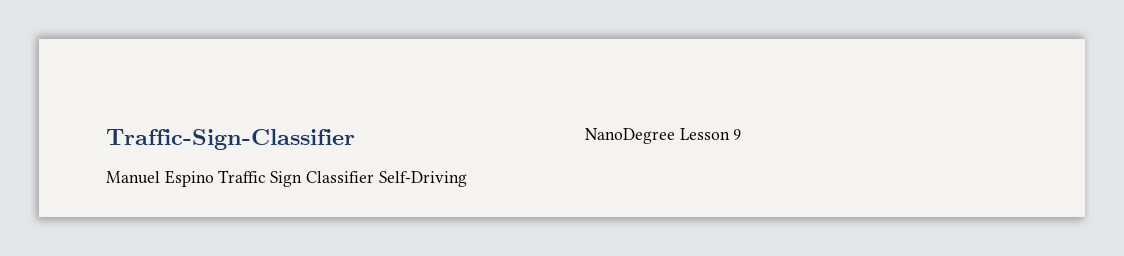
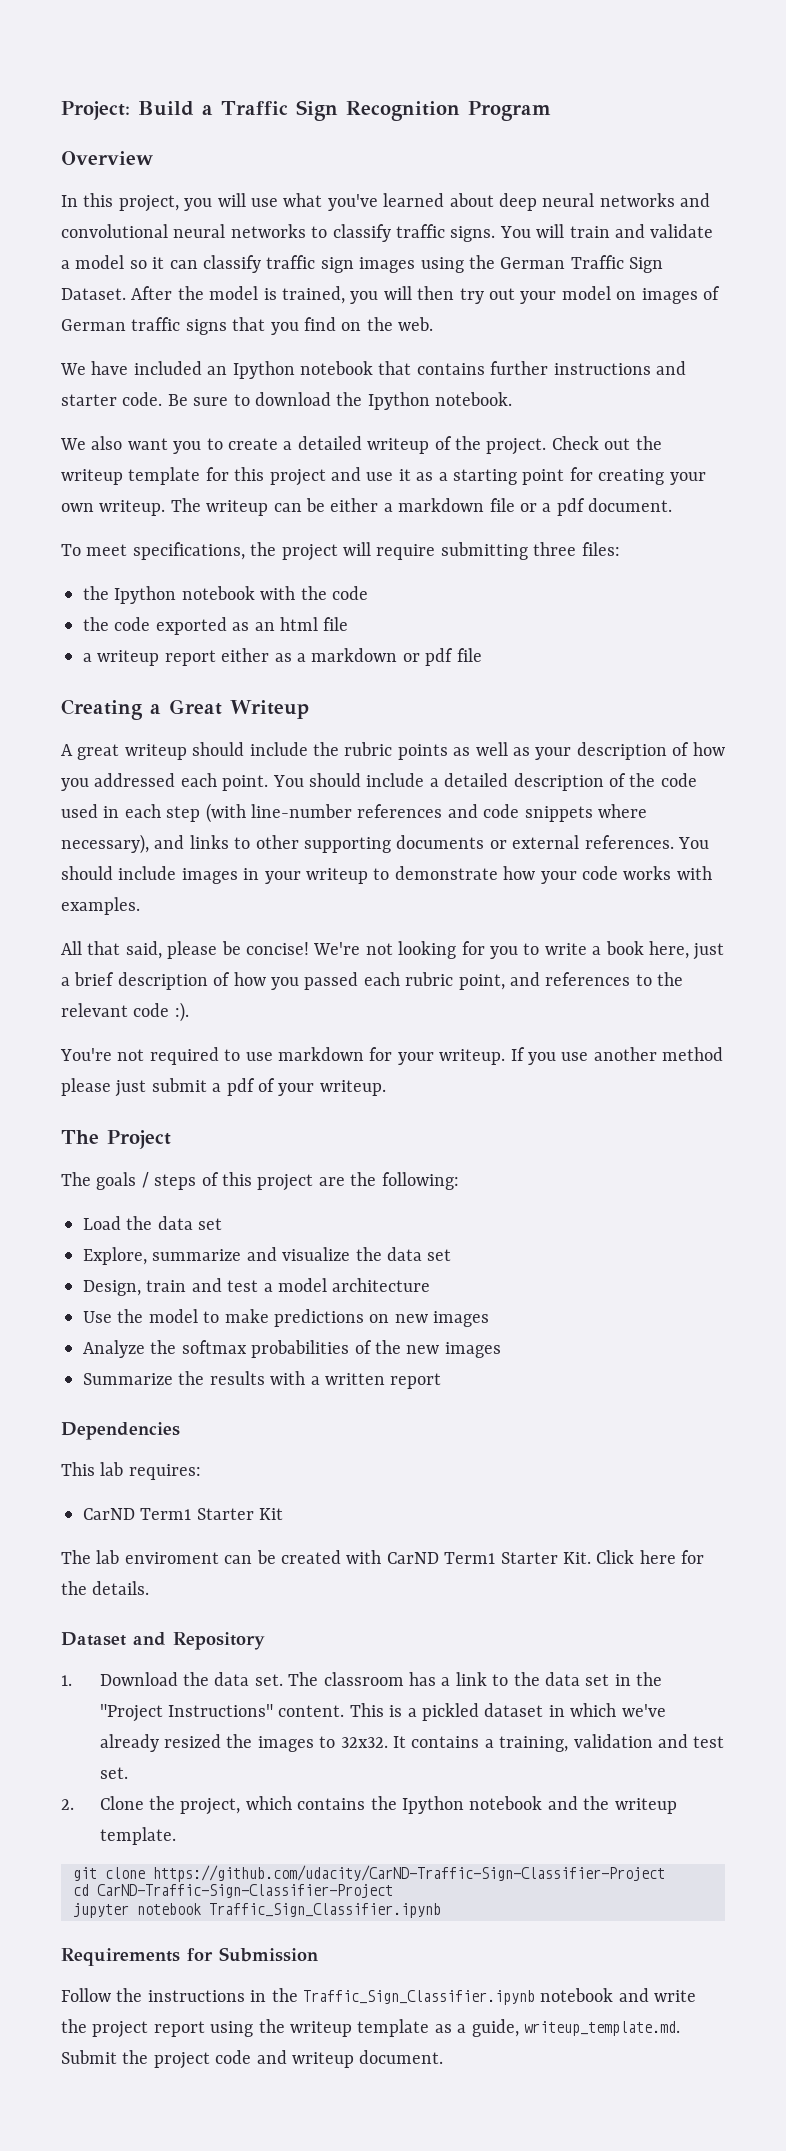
- Traffic-Sign-Classifier
- Manuel Espino Traffic Sign Classifier Self-Driving NanoDegree Lesson 9
+ Project: Build a Traffic Sign Recognition Program
+ Overview
+ In this project, you will use what you've learned about deep neural networks and convolutional neural networks to classify traffic signs. You will train and validate a model so it can classify traffic sign images using the German Traffic Sign Dataset. After the model is trained, you will then try out your model on images of German traffic signs that you find on the web.
+ We have included an Ipython notebook that contains further instructions and starter code. Be sure to download the Ipython notebook.
+ We also want you to create a detailed writeup of the project. Check out the writeup template for this project and use it as a starting point for creating your own writeup. The writeup can be either a markdown file or a pdf document.
+ To meet specifications, the project will require submitting three files:
+ the Ipython notebook with the code
+ the code exported as an html file
+ a writeup report either as a markdown or pdf file
+ Creating a Great Writeup
+ A great writeup should include the rubric points as well as your description of how you addressed each point. You should include a detailed description of the code used in each step (with line-number references and code snippets where necessary), and links to other supporting documents or external references. You should include images in your writeup to demonstrate how your code works with examples.
+ All that said, please be concise! We're not looking for you to write a book here, just a brief description of how you passed each rubric point, and references to the relevant code :).
+ You're not required to use markdown for your writeup. If you use another method please just submit a pdf of your writeup.
+ The Project
+ The goals / steps of this project are the following:
+ Load the data set
+ Explore, summarize and visualize the data set
+ Design, train and test a model architecture
+ Use the model to make predictions on new images
+ Analyze the softmax probabilities of the new images
+ Summarize the results with a written report
+ Dependencies
+ This lab requires:
+ CarND Term1 Starter Kit
+ The lab enviroment can be created with CarND Term1 Starter Kit. Click here for the details.
+ Dataset and Repository
+ 1. Download the data set. The classroom has a link to the data set in the "Project Instructions" content. This is a pickled dataset in which we've already resized the images to 32x32. It contains a training, validation and test set.
+ 2. Clone the project, which contains the Ipython notebook and the writeup template.
+ git clone https://github.com/udacity/CarND-Traffic-Sign-Classifier-Project
+ cd CarND-Traffic-Sign-Classifier-Project
+ jupyter notebook Traffic_Sign_Classifier.ipynb
+ Requirements for Submission
+ Follow the instructions in the Traffic_Sign_Classifier.ipynb notebook and write the project report using the writeup template as a guide, writeup_template.md. Submit the project code and writeup document.

